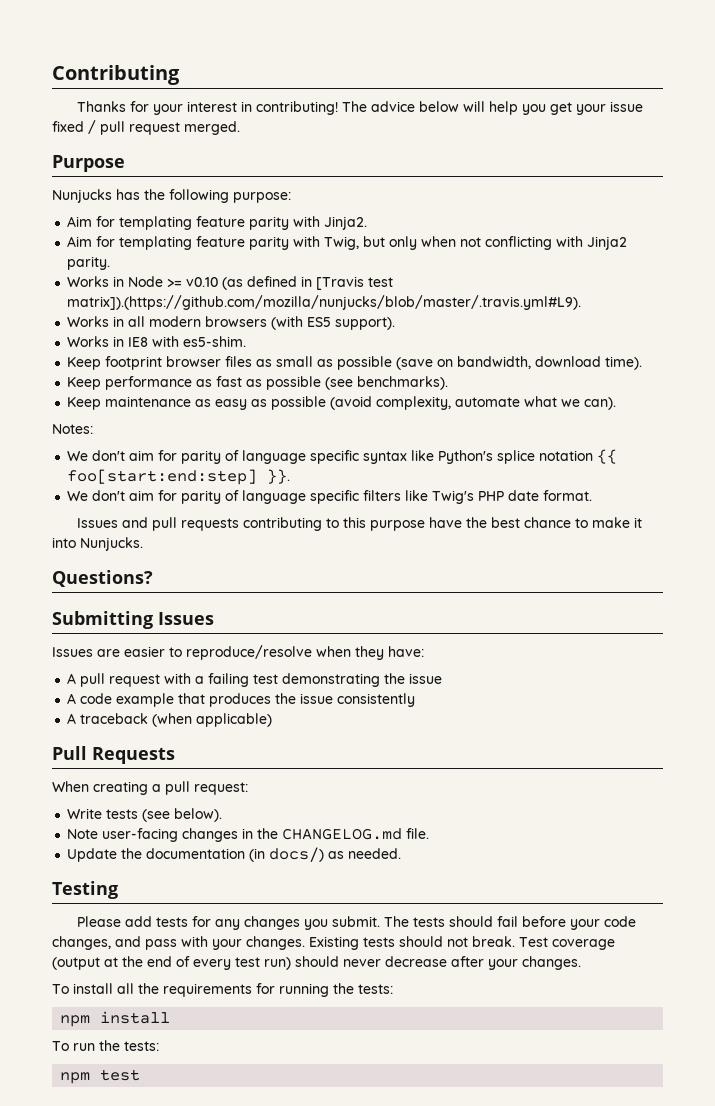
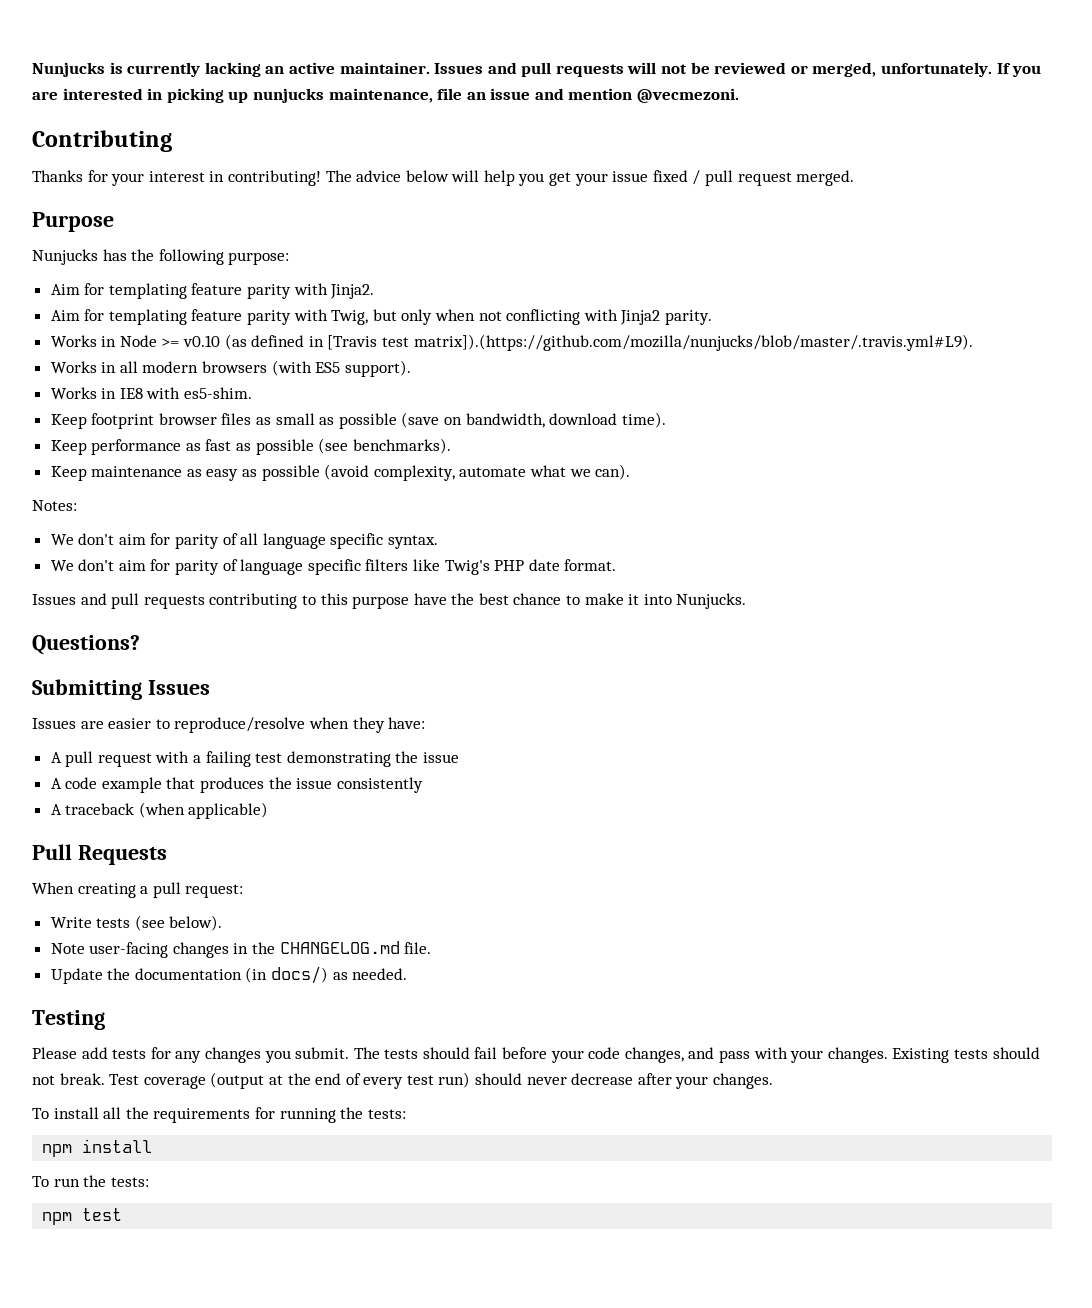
+ Nunjucks is currently lacking an active maintainer. Issues and pull requests will not be reviewed or merged, unfortunately. If you are interested in picking up nunjucks maintenance, file an issue and mention @vecmezoni.
- We don't aim for parity of language specific syntax like Python's splice notation {{ foo[start:end:step] }}.
+ We don't aim for parity of all language specific syntax.

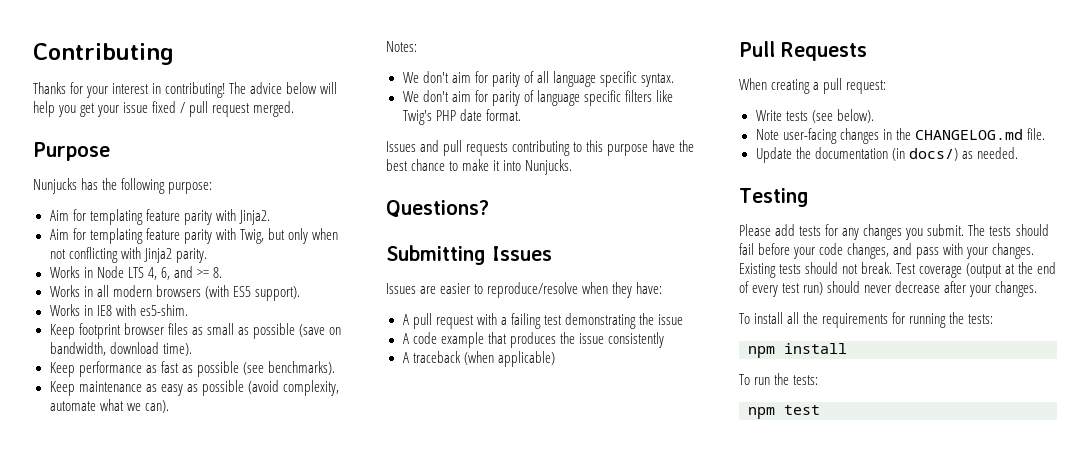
- Nunjucks is currently lacking an active maintainer. Issues and pull requests will not be reviewed or merged, unfortunately. If you are interested in picking up nunjucks maintenance, file an issue and mention @vecmezoni.
- Works in Node >= v0.10 (as defined in [Travis test matrix]).(https://github.com/mozilla/nunjucks/blob/master/.travis.yml#L9).
+ Works in Node LTS 4, 6, and >= 8.

